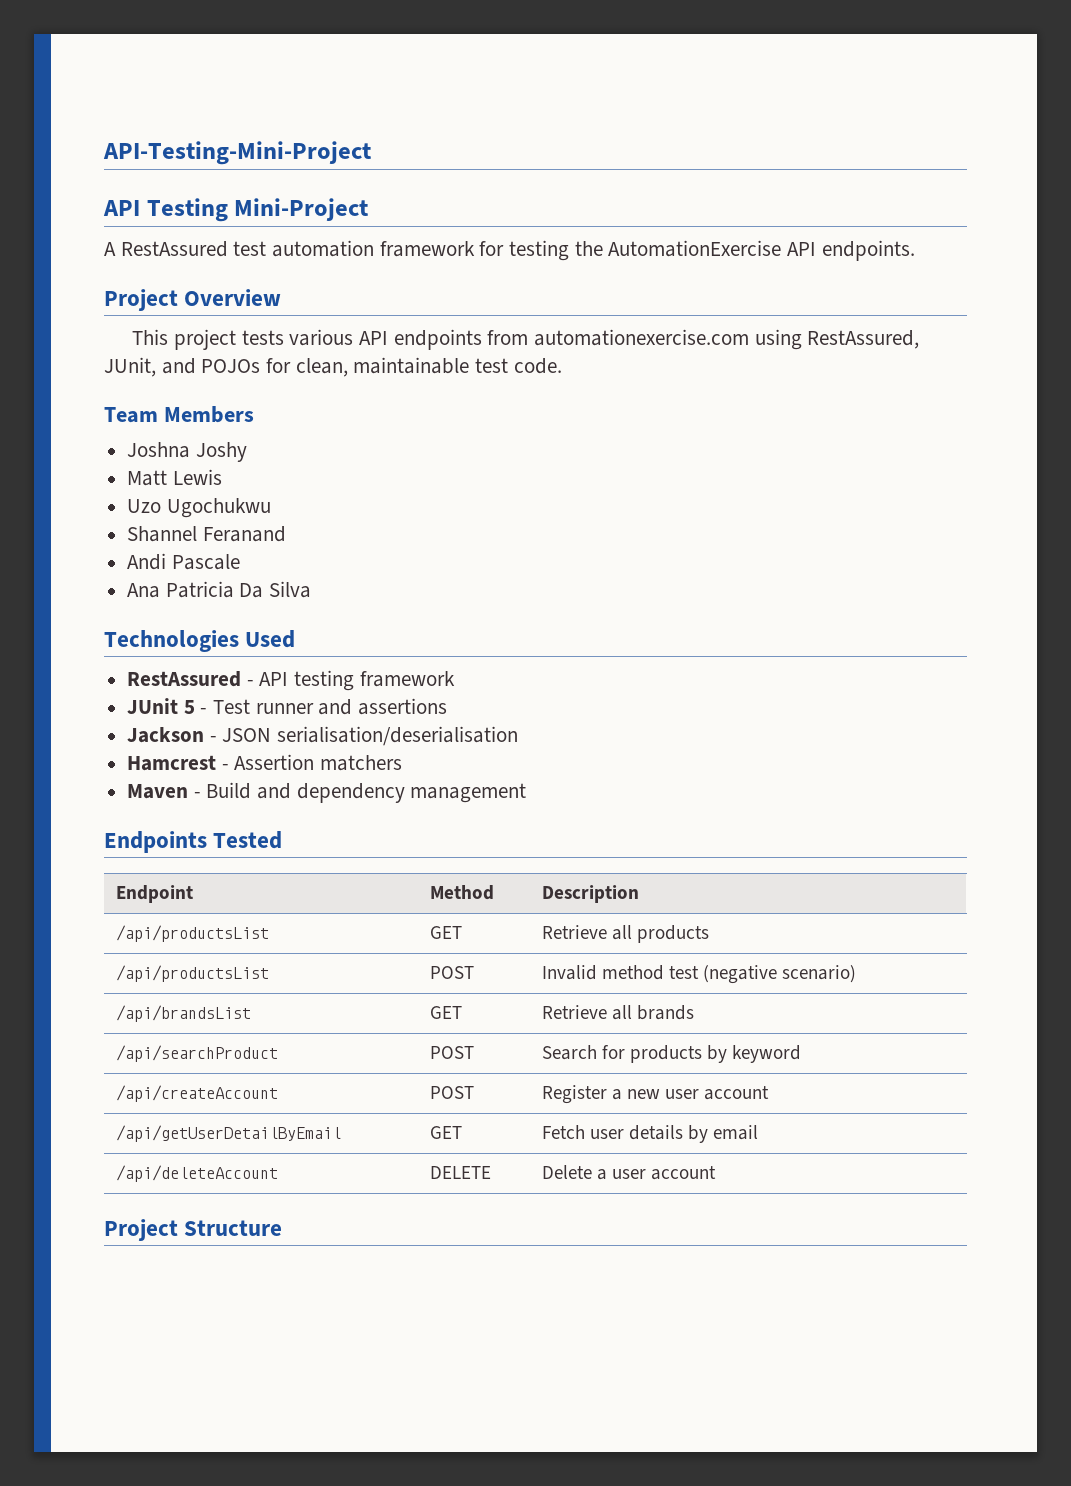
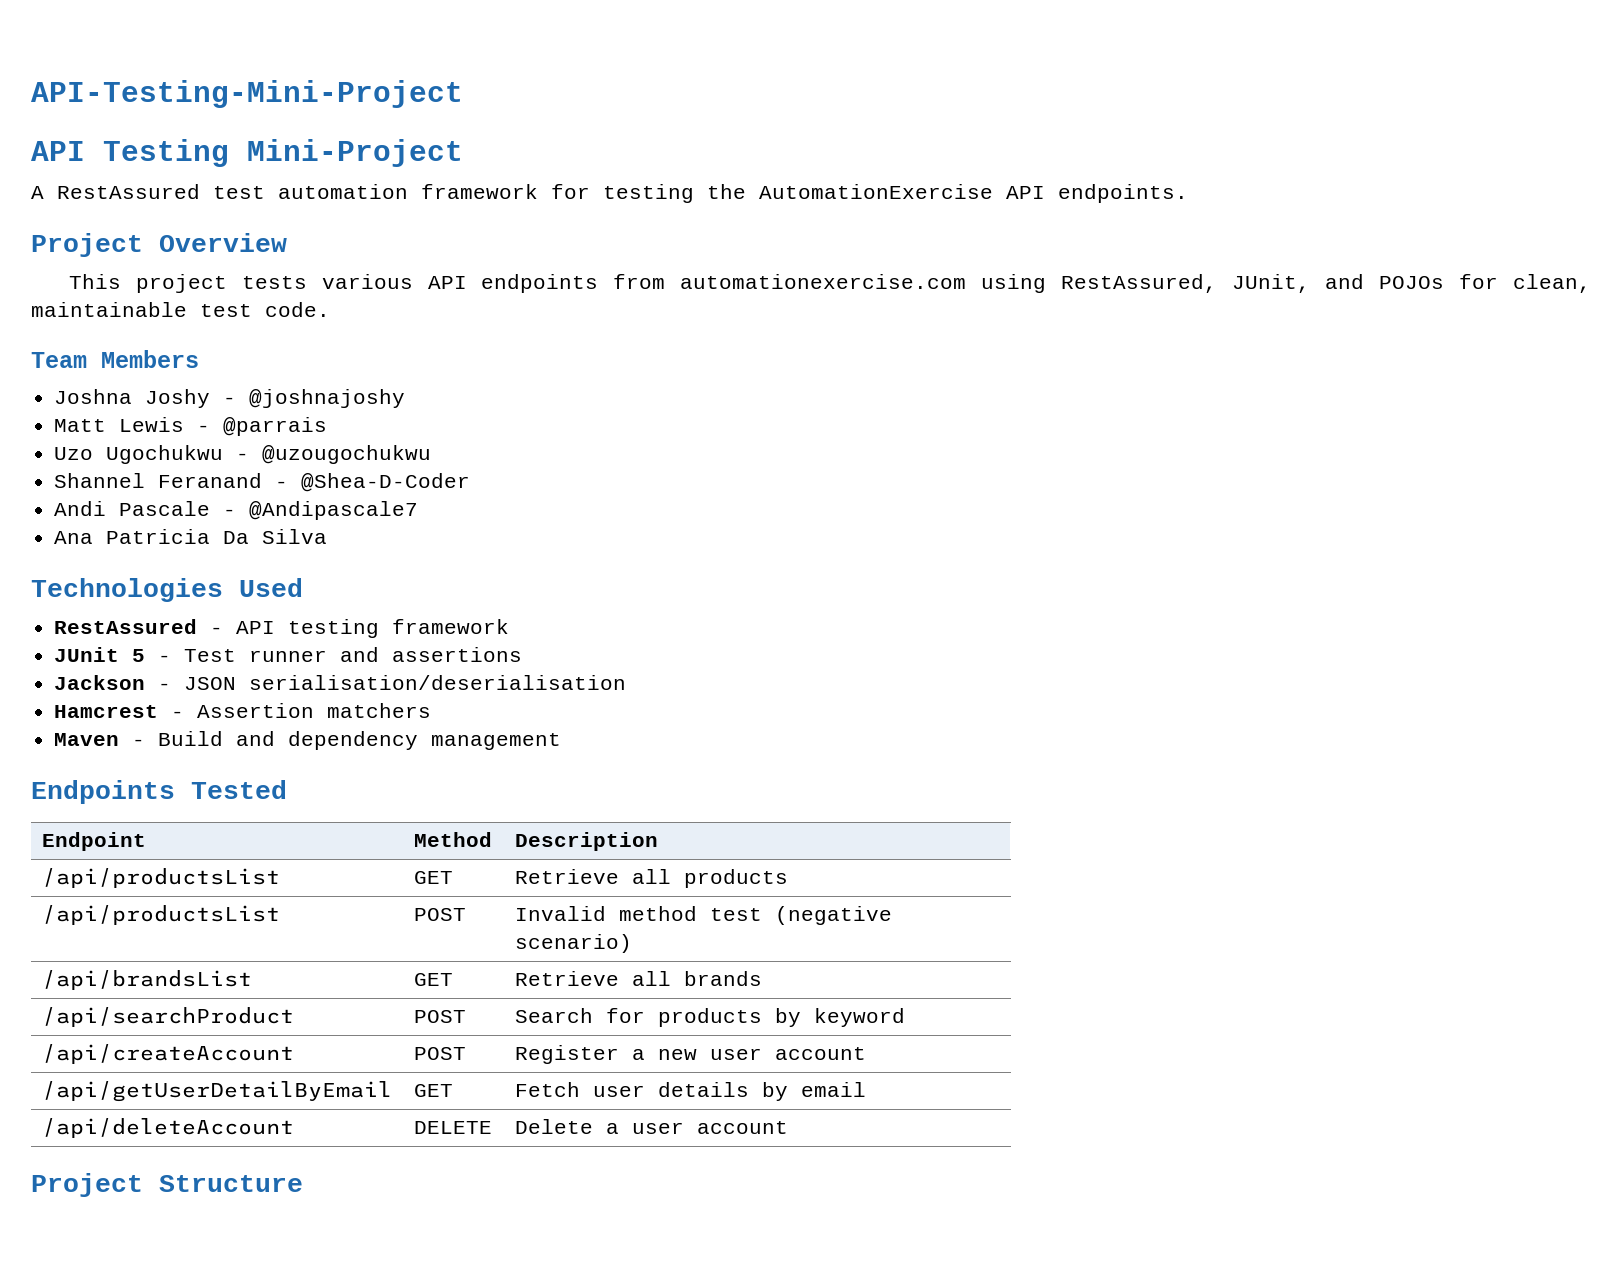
- Joshna Joshy
+ Joshna Joshy - @joshnajoshy
- Matt Lewis
+ Matt Lewis - @parrais
- Uzo Ugochukwu
+ Uzo Ugochukwu - @uzougochukwu
- Shannel Feranand
+ Shannel Feranand - @Shea-D-Coder
- Andi Pascale
+ Andi Pascale - @Andipascale7

